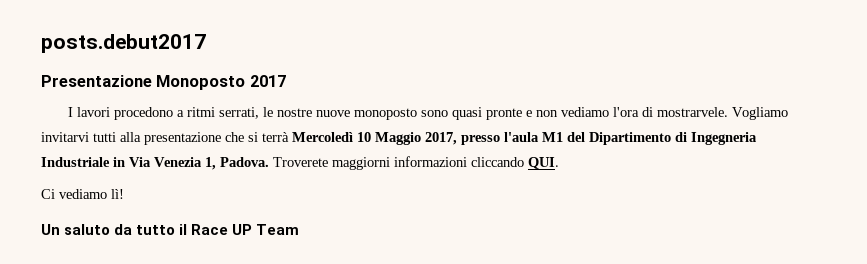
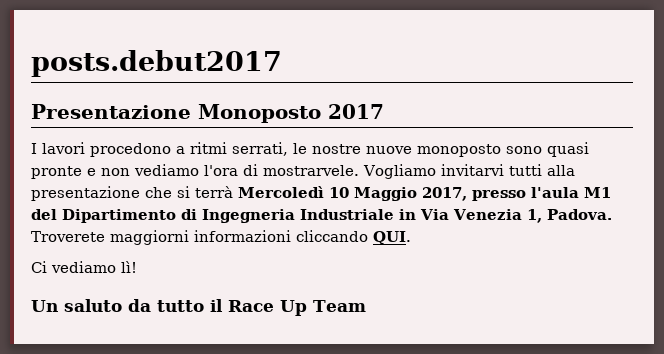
- Un saluto da tutto il Race UP Team
+ Un saluto da tutto il Race Up Team

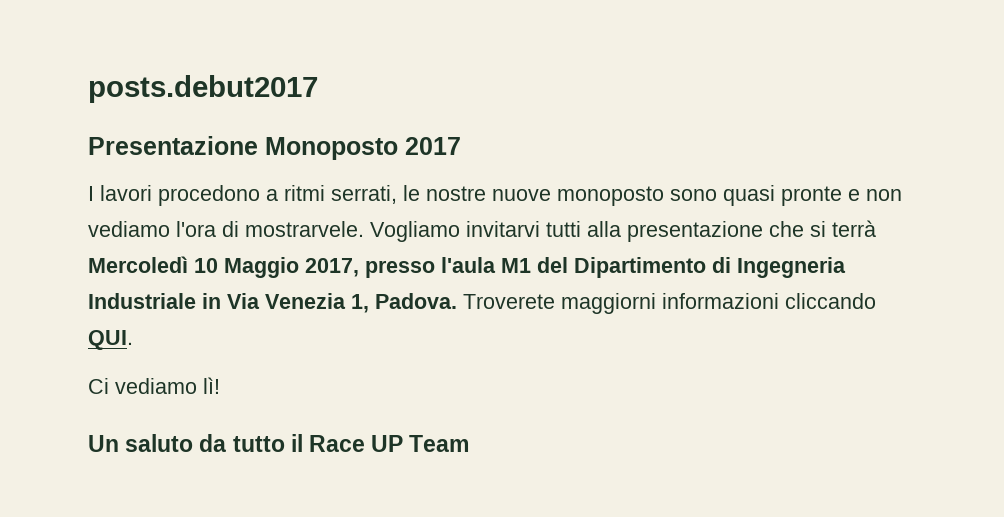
- Un saluto da tutto il Race Up Team
+ Un saluto da tutto il Race UP Team

